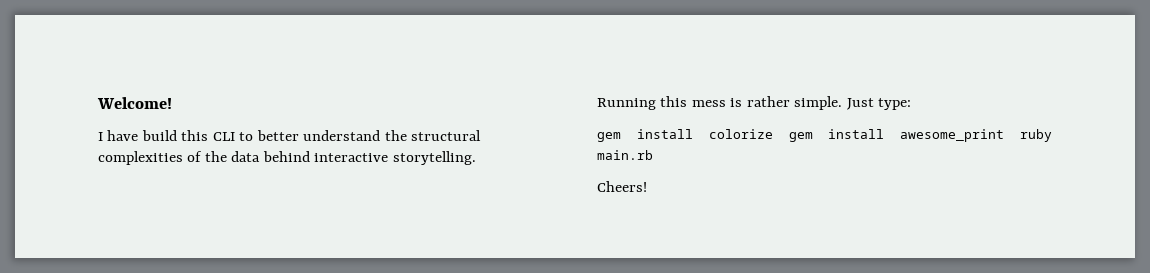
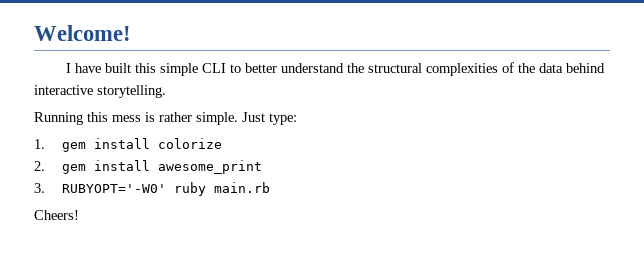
- I have build this CLI to better understand the structural complexities of the data behind interactive storytelling.
+ I have built this simple CLI to better understand the structural complexities of the data behind interactive storytelling.
- gem install colorize gem install awesome_print ruby main.rb
+ 1. gem install colorize
+ 2. gem install awesome_print
+ 3. RUBYOPT='-W0' ruby main.rb

